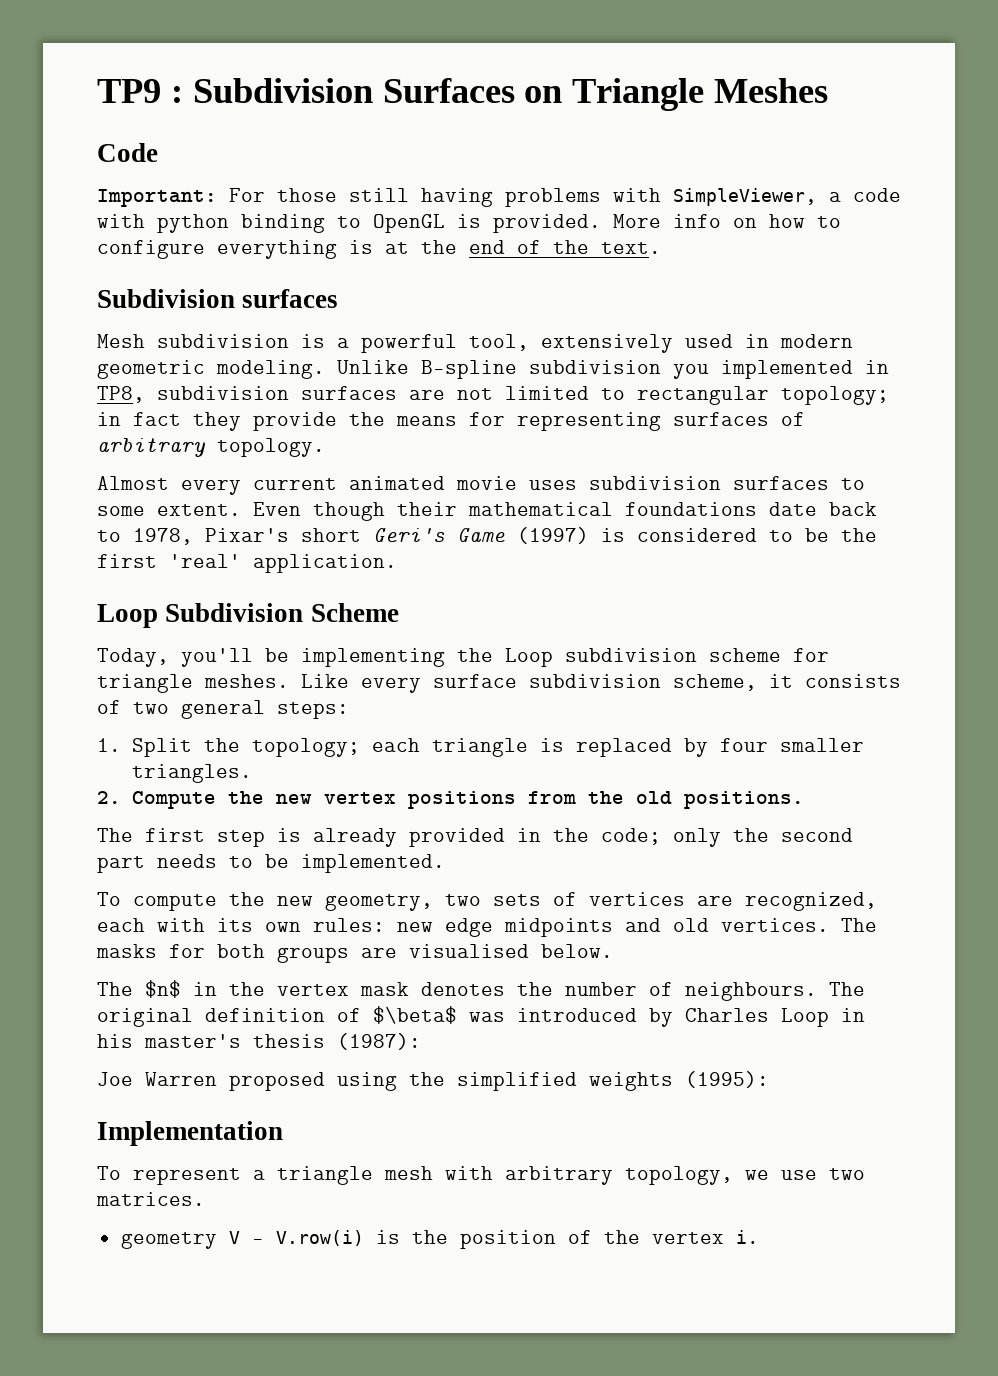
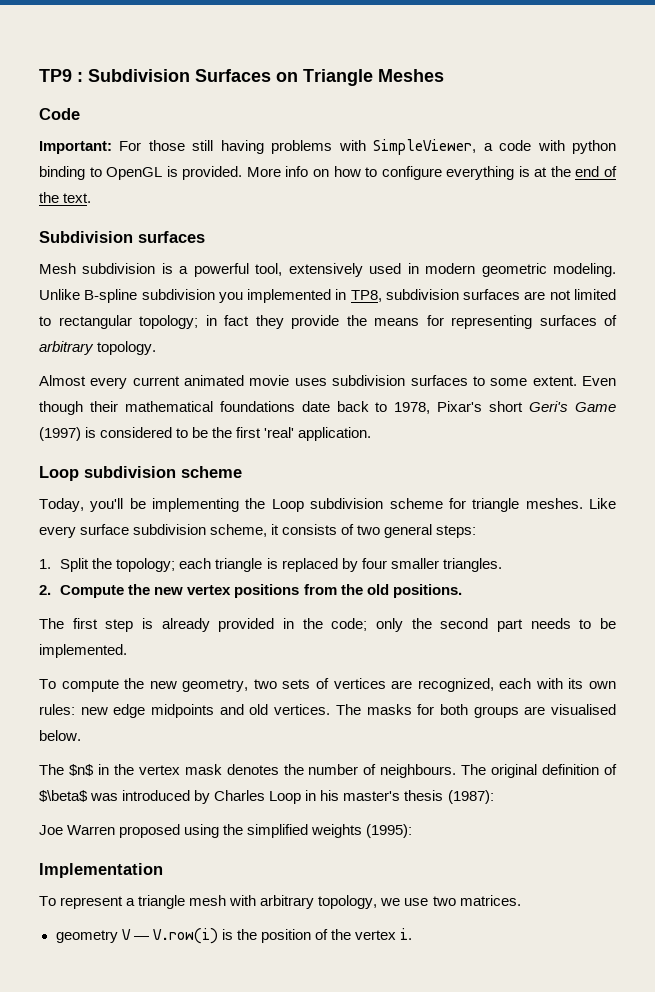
  Even though their mathematical foundations date back to 1978, Pixar's short Geri's Game (1997) is considered to be the first 'real' application.
- Loop Subdivision Scheme
+ Loop subdivision scheme

